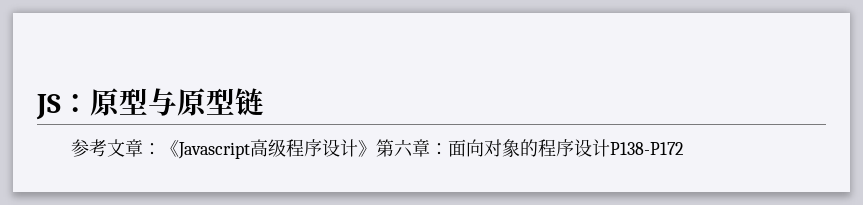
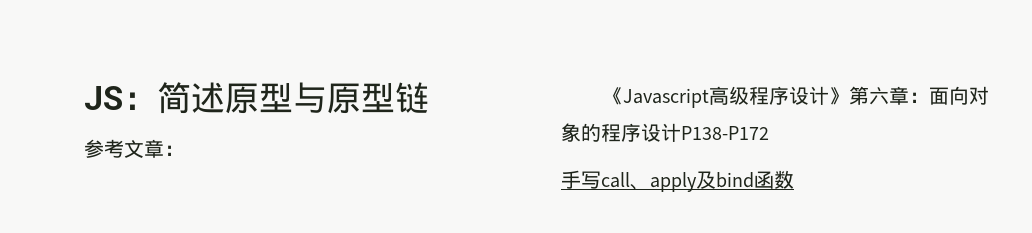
- JS：原型与原型链
+ JS：简述原型与原型链
- 参考文章：《Javascript高级程序设计》第六章：面向对象的程序设计P138-P172
+ 参考文章：
+ 《Javascript高级程序设计》第六章：面向对象的程序设计P138-P172
+ 手写call、apply及bind函数

